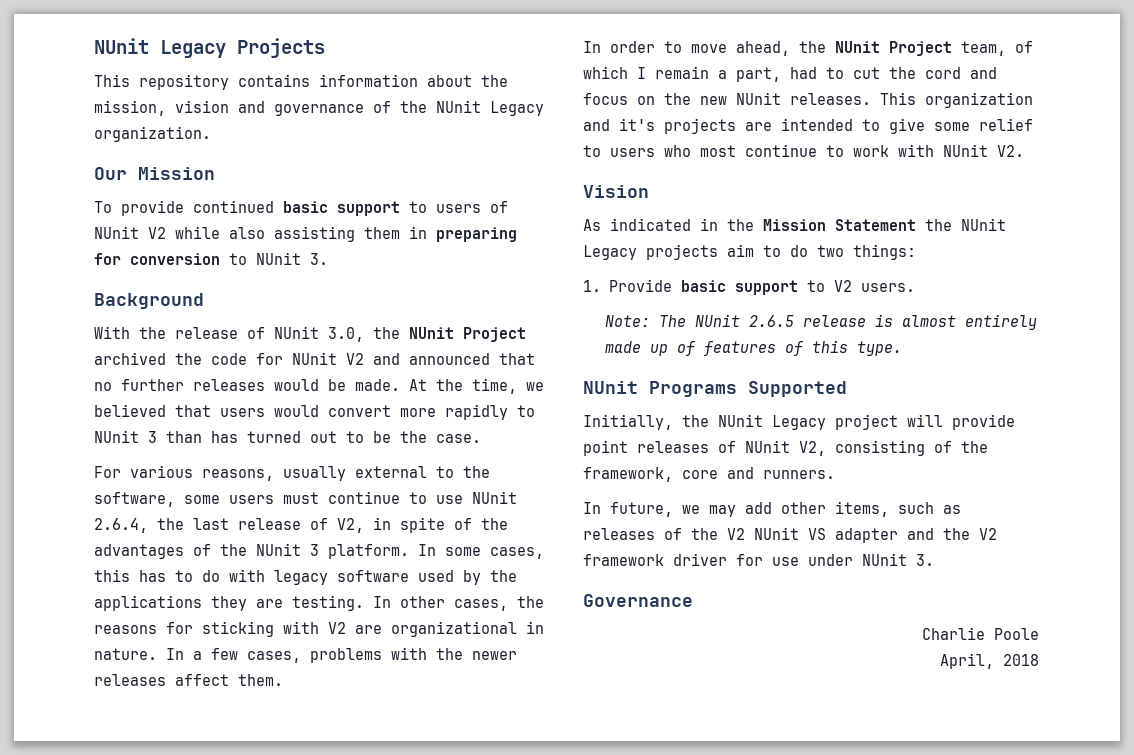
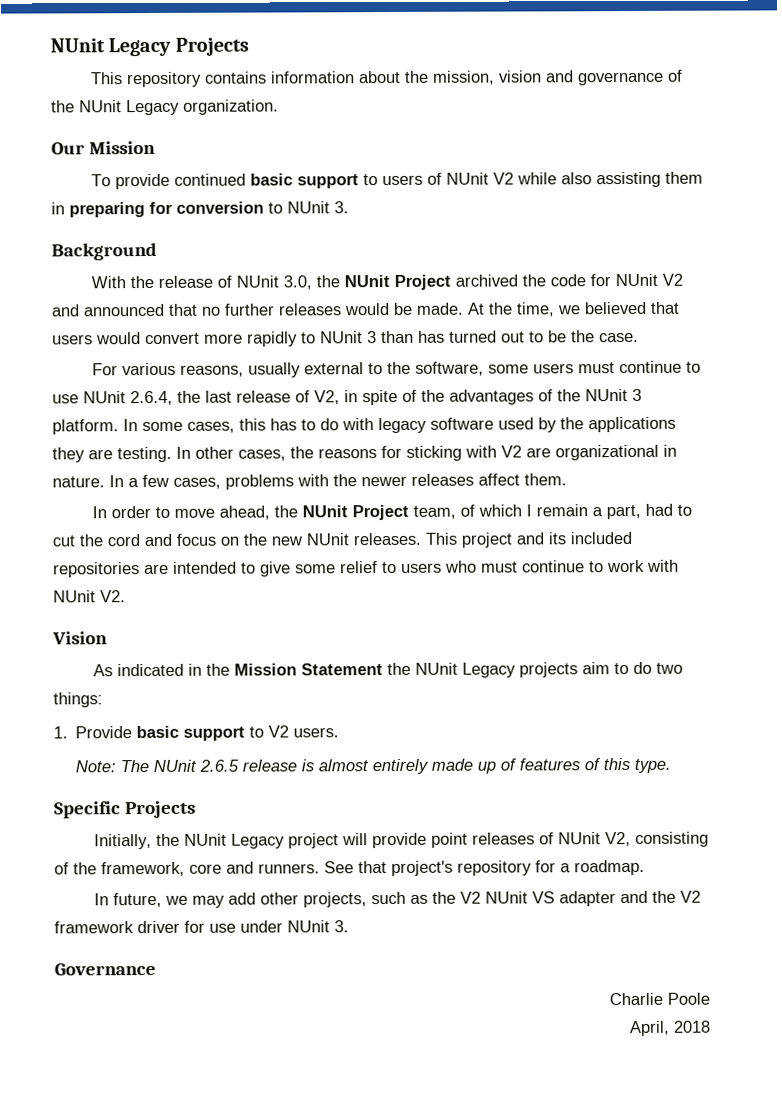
- This organization and it's projects are intended to give some relief to users who most continue to work with NUnit V2.
+ This project and its included repositories are intended to give some relief to users who must continue to work with NUnit V2.
- NUnit Programs Supported
+ Specific Projects
+ See that project's repository for a roadmap.
- In future, we may add other items, such as releases of the V2 NUnit VS adapter and the V2 framework driver for use under NUnit 3.
+ In future, we may add other projects, such as the V2 NUnit VS adapter and the V2 framework driver for use under NUnit 3.

